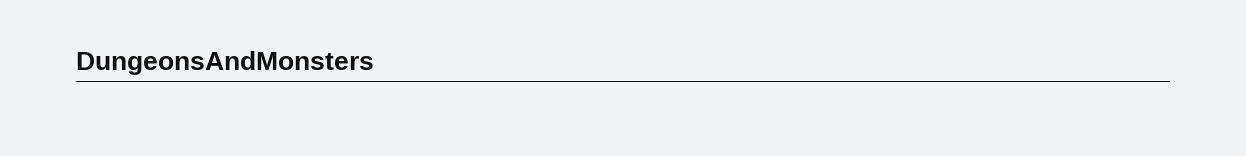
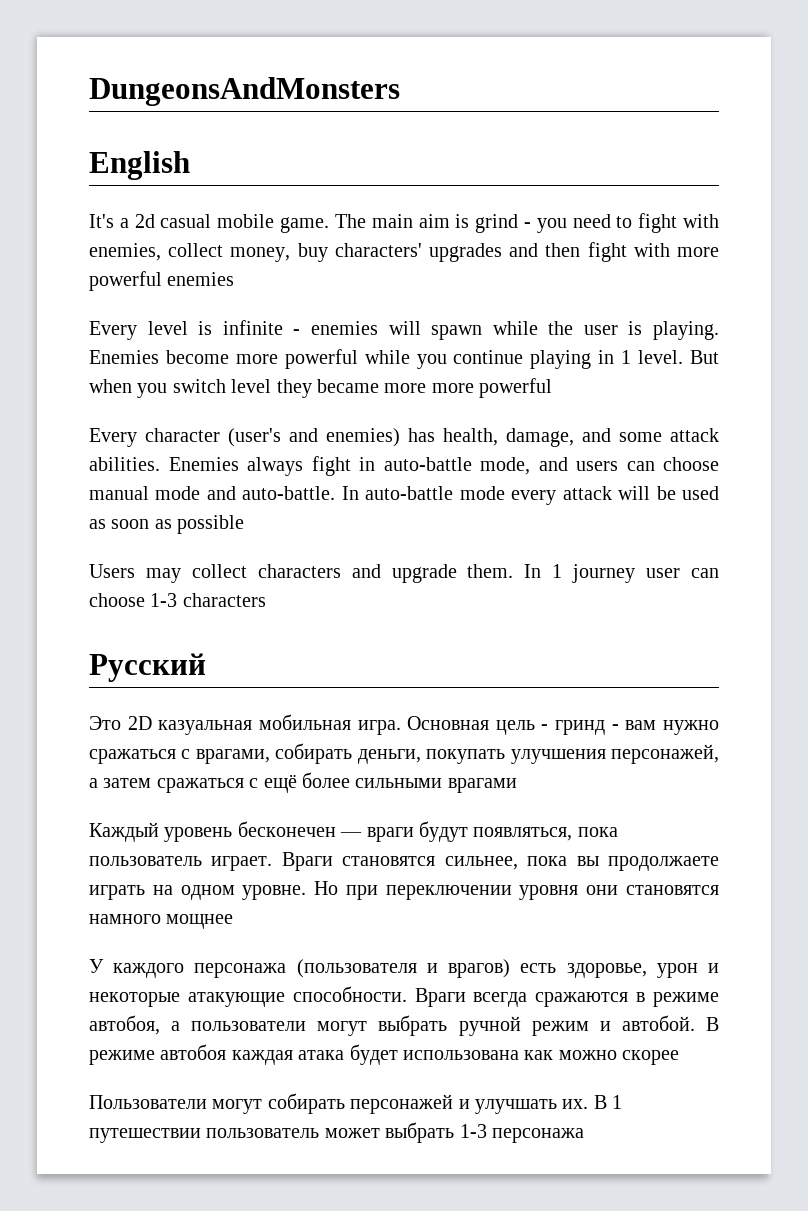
+ English
+ It's a 2d casual mobile game. The main aim is grind - you need to fight with enemies, collect money, buy characters' upgrades and then fight with more powerful enemies
+ Every level is infinite - enemies will spawn while the user is playing. Enemies become more powerful while you continue playing in 1 level. But when you switch level they became more more powerful
+ Every character (user's and enemies) has health, damage, and some attack abilities. Enemies always fight in auto-battle mode, and users can choose manual mode and auto-battle. In auto-battle mode every attack will be used as soon as possible
+ Users may collect characters and upgrade them. In 1 journey user can choose 1-3 characters
+ Русский
+ Это 2D казуальная мобильная игра. Основная цель - гринд - вам нужно сражаться с врагами, собирать деньги, покупать улучшения персонажей, а затем сражаться с ещё более сильными врагами
+ Каждый уровень бесконечен — враги будут появляться, пока пользователь играет. Враги становятся сильнее, пока вы продолжаете играть на одном уровне. Но при переключении уровня они становятся намного мощнее
+ У каждого персонажа (пользователя и врагов) есть здоровье, урон и некоторые атакующие способности. Враги всегда сражаются в режиме автобоя, а пользователи могут выбрать ручной режим и автобой. В режиме автобоя каждая атака будет использована как можно скорее
+ Пользователи могут собирать персонажей и улучшать их. В 1 путешествии пользователь может выбрать 1-3 персонажа

